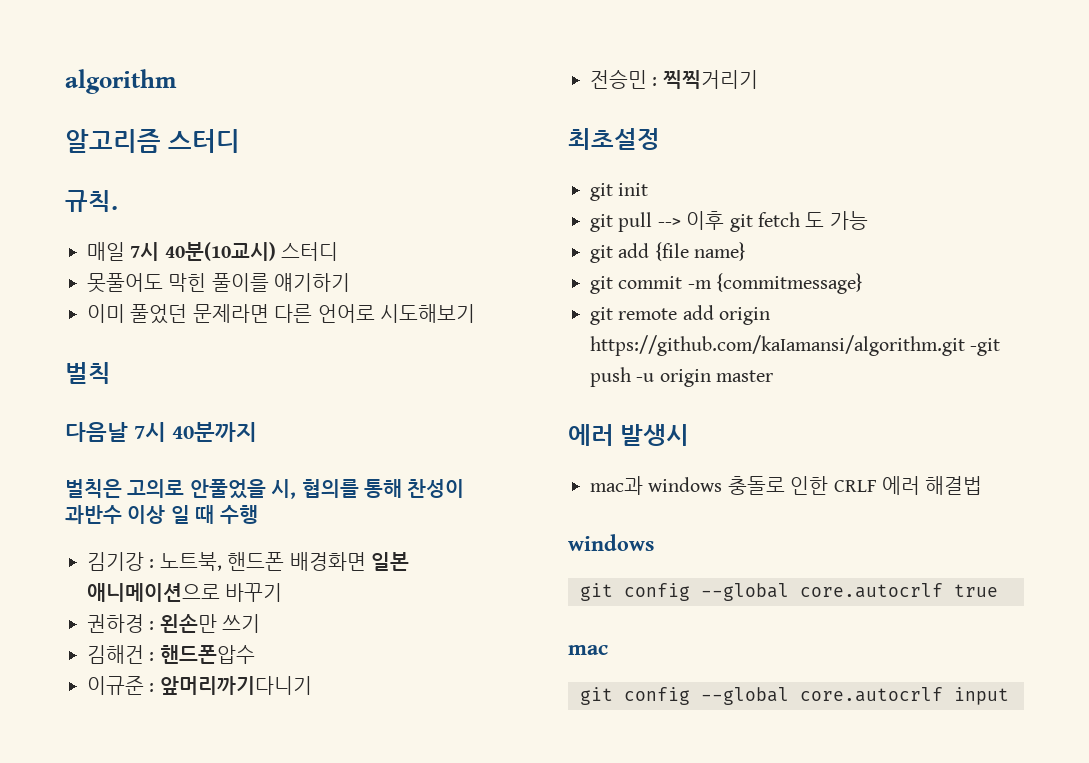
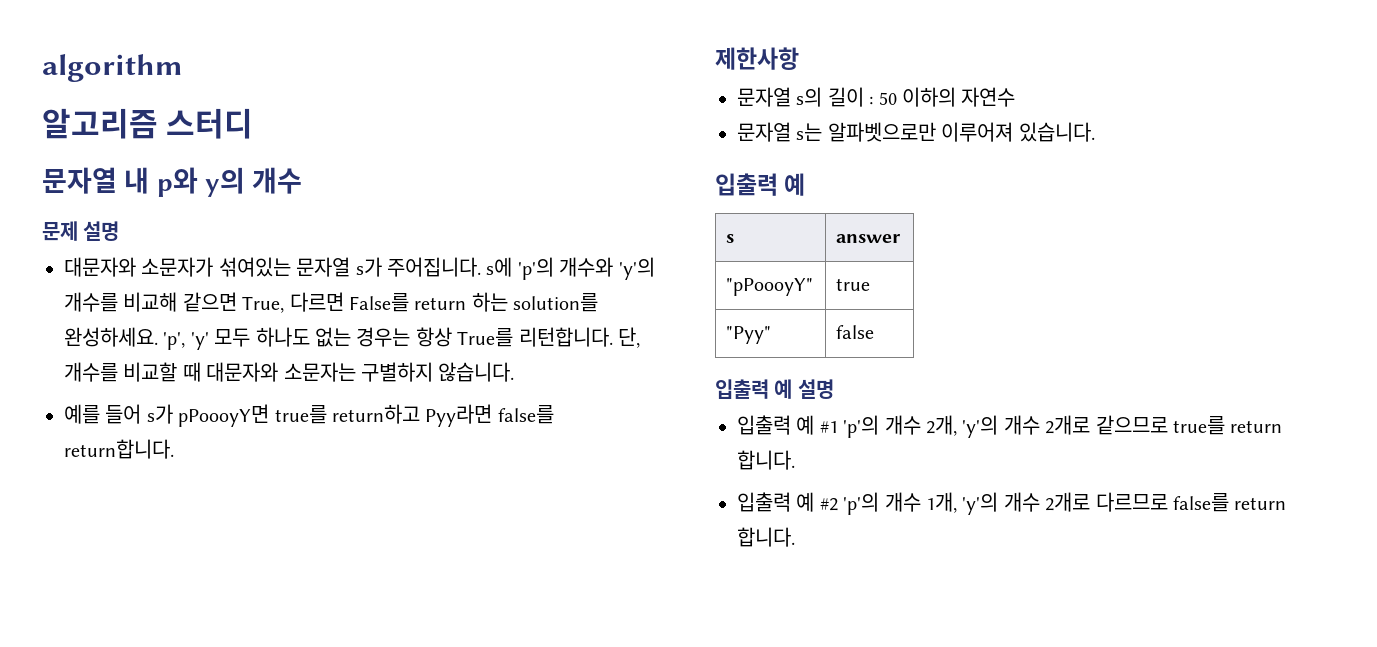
- 규칙.
- 매일 7시 40분(10교시) 스터디
- 못풀어도 막힌 풀이를 얘기하기
- 이미 풀었던 문제라면 다른 언어로 시도해보기
- 벌칙
- 다음날 7시 40분까지
- 벌칙은 고의로 안풀었을 시, 협의를 통해 찬성이 과반수 이상 일 때 수행
- 김기강 : 노트북, 핸드폰 배경화면 일본 애니메이션으로 바꾸기
- 권하경 : 왼손만 쓰기
- 김해건 : 핸드폰압수
- 이규준 : 앞머리까기다니기
- 전승민 : 찍찍거리기
- 최초설정
- git init
- git pull --> 이후 git fetch 도 가능
- git add {file name}
- git commit -m {commitmessage}
- git remote add origin https://github.com/kaIamansi/algorithm.git -git push -u origin master
- 에러 발생시
- mac과 windows 충돌로 인한 CRLF 에러 해결법
- windows
- git config --global core.autocrlf true
- mac
- git config --global core.autocrlf input
+ 문자열 내 p와 y의 개수
+ 문제 설명
+ 대문자와 소문자가 섞여있는 문자열 s가 주어집니다. s에 'p'의 개수와 'y'의 개수를 비교해 같으면 True, 다르면 False를 return 하는 solution를 완성하세요. 'p', 'y' 모두 하나도 없는 경우는 항상 True를 리턴합니다. 단, 개수를 비교할 때 대문자와 소문자는 구별하지 않습니다.
+ 예를 들어 s가 pPoooyY면 true를 return하고 Pyy라면 false를 return합니다.
+ 제한사항
+ 문자열 s의 길이 : 50 이하의 자연수
+ 문자열 s는 알파벳으로만 이루어져 있습니다.
+ 입출력 예
+ s | answer
+ "pPoooyY" | true
+ "Pyy" | false
+ 입출력 예 설명
+ 입출력 예 #1 'p'의 개수 2개, 'y'의 개수 2개로 같으므로 true를 return 합니다.
+ 입출력 예 #2 'p'의 개수 1개, 'y'의 개수 2개로 다르므로 false를 return 합니다.

